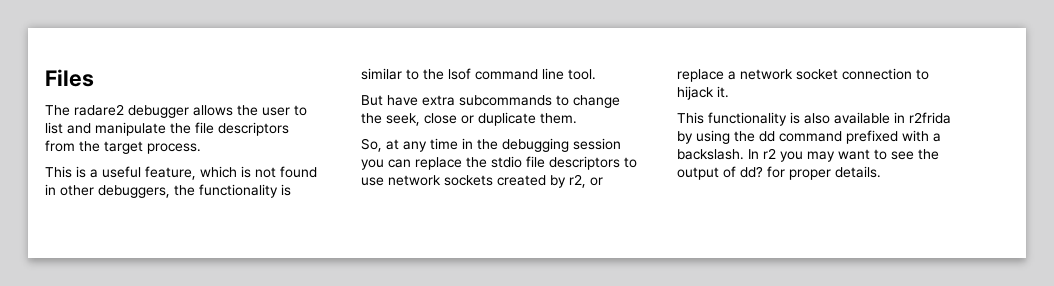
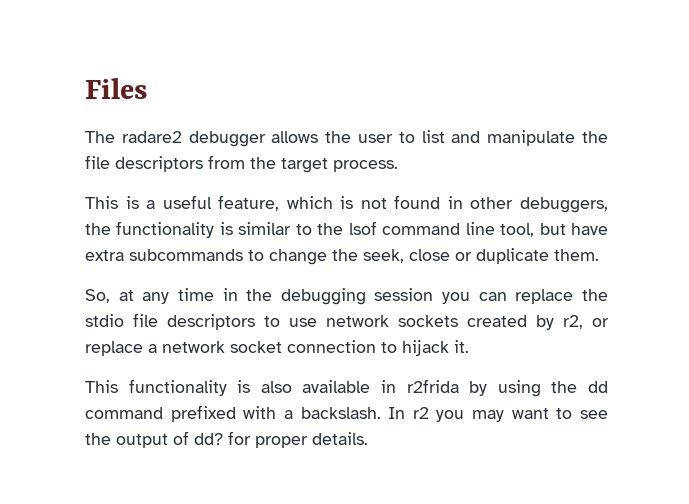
- This is a useful feature, which is not found in other debuggers, the functionality is similar to the lsof command line tool.
- But have extra subcommands to change the seek, close or duplicate them.
+ This is a useful feature, which is not found in other debuggers, the functionality is similar to the lsof command line tool, but have extra subcommands to change the seek, close or duplicate them.

